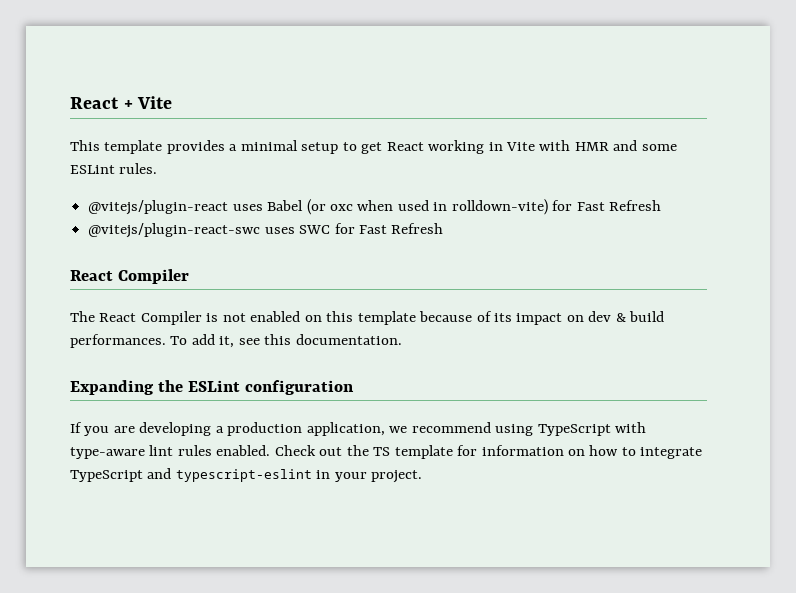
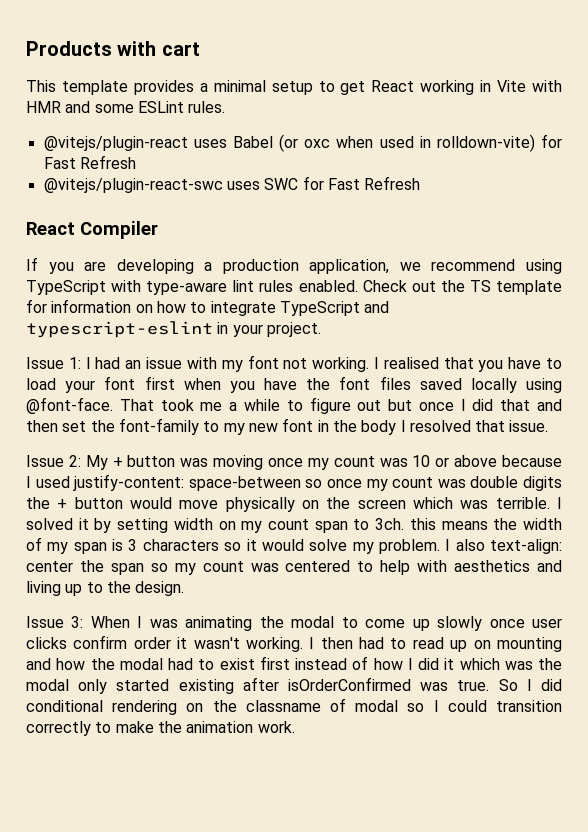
- React + Vite
+ Products with cart
- The React Compiler is not enabled on this template because of its impact on dev & build performances. To add it, see this documentation.
- Expanding the ESLint configuration
+ Issue 1: I had an issue with my font not working. I realised that you have to load your font first when you have the font files saved locally using @font-face. That took me a while to figure out but once I did that and then set the font-family to my new font in the body I resolved that issue.
+ Issue 2: My + button was moving once my count was 10 or above because I used justify-content: space-between so once my count was double digits the + button would move physically on the screen which was terrible. I solved it by setting width on my count span to 3ch. this means the width of my span is 3 characters so it would solve my problem. I also text-align: center the span so my count was centered to help with aesthetics and living up to the design.
+ Issue 3: When I was animating the modal to come up slowly once user clicks confirm order it wasn't working. I then had to read up on mounting and how the modal had to exist first instead of how I did it which was the modal only started existing after isOrderConfirmed was true. So I did conditional rendering on the classname of modal so I could transition correctly to make the animation work.

